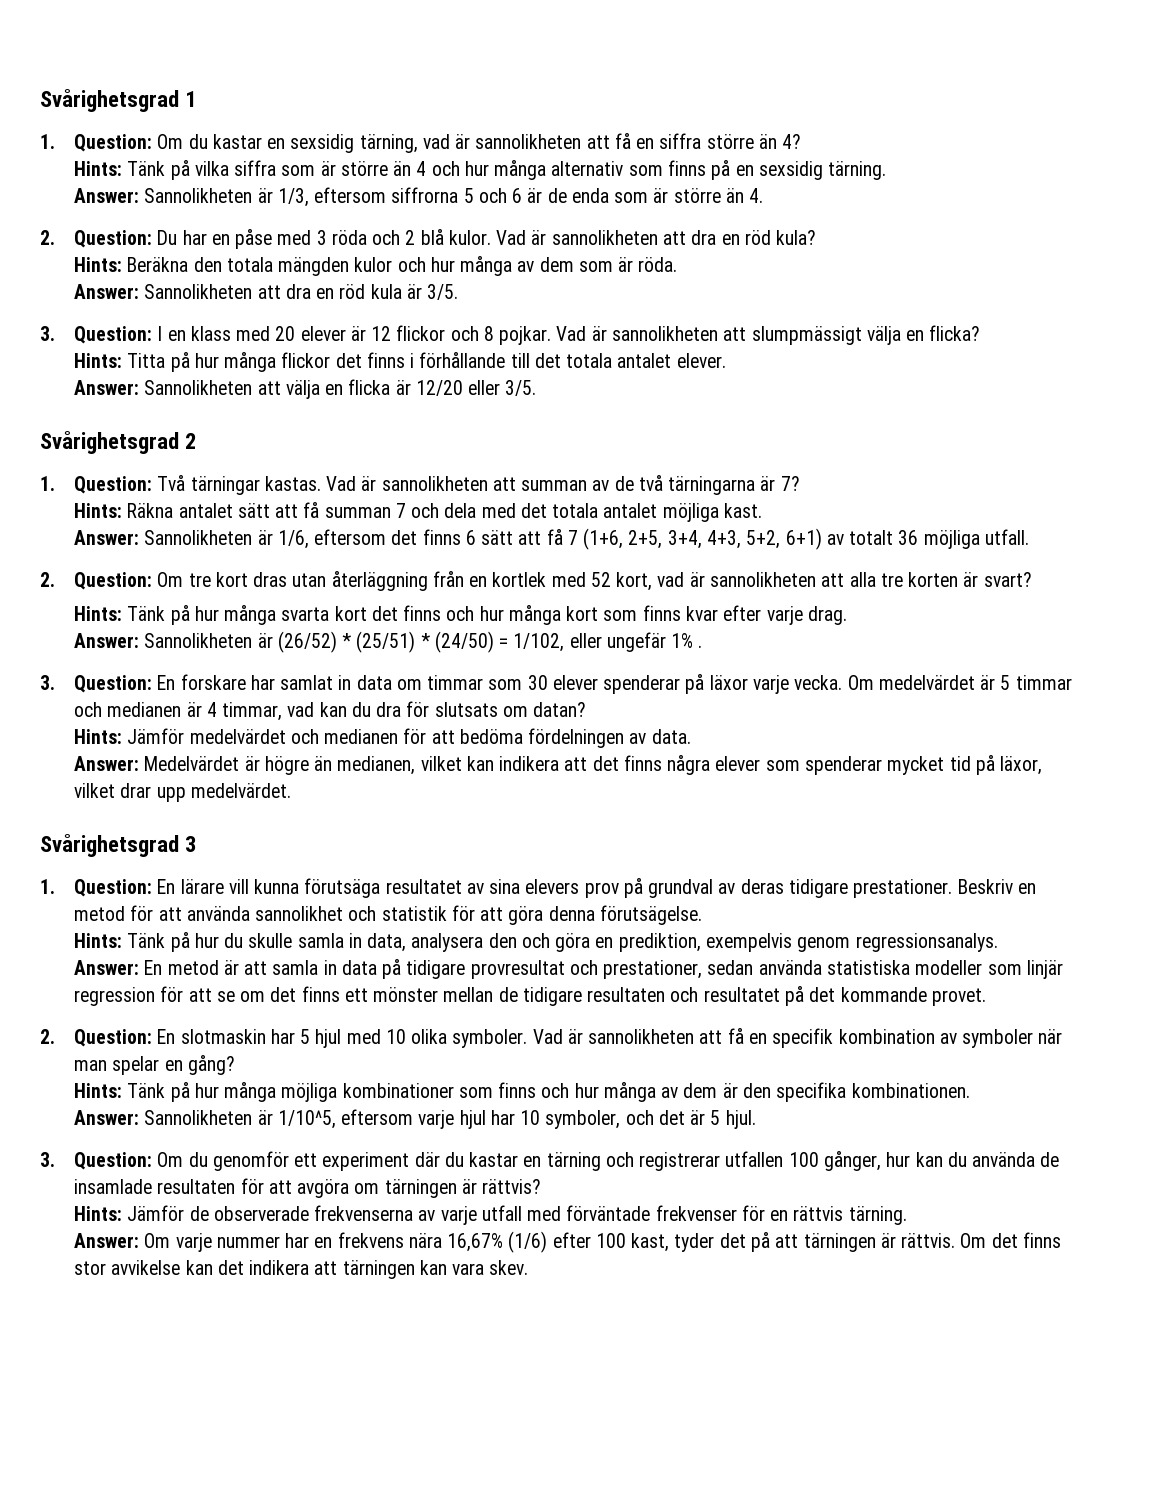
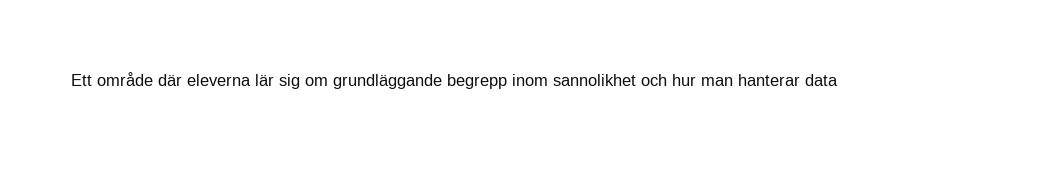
- Svårighetsgrad 1
- 1. Question: Om du kastar en sexsidig tärning, vad är sannolikheten att få en siffra större än 4?
- Hints: Tänk på vilka siffra som är större än 4 och hur många alternativ som finns på en sexsidig tärning.
- Answer: Sannolikheten är 1/3, eftersom siffrorna 5 och 6 är de enda som är större än 4.
- 2. Question: Du har en påse med 3 röda och 2 blå kulor. Vad är sannolikheten att dra en röd kula?
- Hints: Beräkna den totala mängden kulor och hur många av dem som är röda.
- Answer: Sannolikheten att dra en röd kula är 3/5.
- 3. Question: I en klass med 20 elever är 12 flickor och 8 pojkar. Vad är sannolikheten att slumpmässigt välja en flicka?
- Hints: Titta på hur många flickor det finns i förhållande till det totala antalet elever.
- Answer: Sannolikheten att välja en flicka är 12/20 eller 3/5.
- Svårighetsgrad 2
- 1. Question: Två tärningar kastas. Vad är sannolikheten att summan av de två tärningarna är 7?
- Hints: Räkna antalet sätt att få summan 7 och dela med det totala antalet möjliga kast.
- Answer: Sannolikheten är 1/6, eftersom det finns 6 sätt att få 7 (1+6, 2+5, 3+4, 4+3, 5+2, 6+1) av totalt 36 möjliga utfall.
- 2. Question: Om tre kort dras utan återläggning från en kortlek med 52 kort, vad är sannolikheten att alla tre korten är svart?
- Hints: Tänk på hur många svarta kort det finns och hur många kort som finns kvar efter varje drag.
- Answer: Sannolikheten är (26/52) * (25/51) * (24/50) = 1/102, eller ungefär 1% .
- 3. Question: En forskare har samlat in data om timmar som 30 elever spenderar på läxor varje vecka. Om medelvärdet är 5 timmar och medianen är 4 timmar, vad kan du dra för slutsats om datan?
- Hints: Jämför medelvärdet och medianen för att bedöma fördelningen av data.
- Answer: Medelvärdet är högre än medianen, vilket kan indikera att det finns några elever som spenderar mycket tid på läxor, vilket drar upp medelvärdet.
- Svårighetsgrad 3
- 1. Question: En lärare vill kunna förutsäga resultatet av sina elevers prov på grundval av deras tidigare prestationer. Beskriv en metod för att använda sannolikhet och statistik för att göra denna förutsägelse.
- Hints: Tänk på hur du skulle samla in data, analysera den och göra en prediktion, exempelvis genom regressionsanalys.
- Answer: En metod är att samla in data på tidigare provresultat och prestationer, sedan använda statistiska modeller som linjär regression för att se om det finns ett mönster mellan de tidigare resultaten och resultatet på det kommande provet.
- 2. Question: En slotmaskin har 5 hjul med 10 olika symboler. Vad är sannolikheten att få en specifik kombination av symboler när man spelar en gång?
- Hints: Tänk på hur många möjliga kombinationer som finns och hur många av dem är den specifika kombinationen.
- Answer: Sannolikheten är 1/10^5, eftersom varje hjul har 10 symboler, och det är 5 hjul.
- 3. Question: Om du genomför ett experiment där du kastar en tärning och registrerar utfallen 100 gånger, hur kan du använda de insamlade resultaten för att avgöra om tärningen är rättvis?
- Hints: Jämför de observerade frekvenserna av varje utfall med förväntade frekvenser för en rättvis tärning.
- Answer: Om varje nummer har en frekvens nära 16,67% (1/6) efter 100 kast, tyder det på att tärningen är rättvis. Om det finns stor avvikelse kan det indikera att tärningen kan vara skev.
+ Ett område där eleverna lär sig om grundläggande begrepp inom sannolikhet och hur man hanterar data

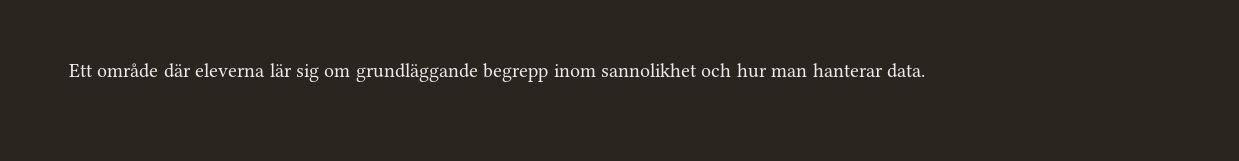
- Ett område där eleverna lär sig om grundläggande begrepp inom sannolikhet och hur man hanterar data
+ Ett område där eleverna lär sig om grundläggande begrepp inom sannolikhet och hur man hanterar data.

